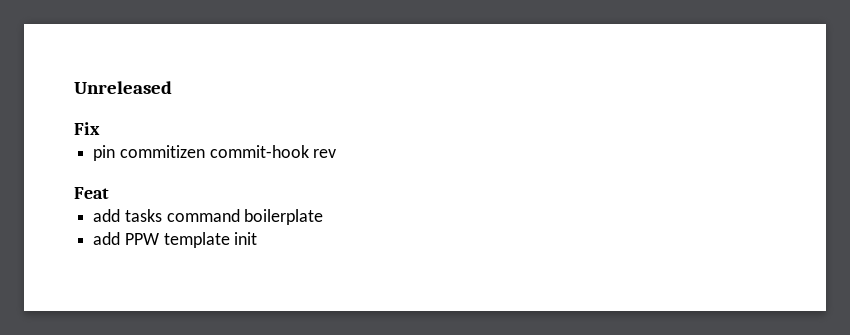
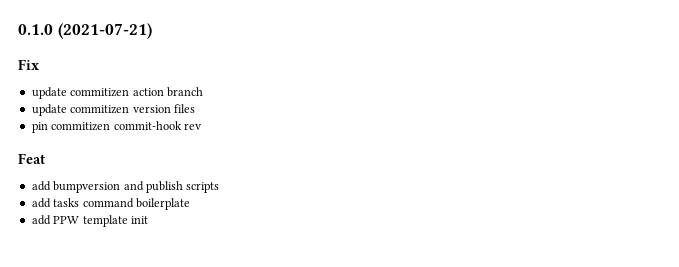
- Unreleased
+ 0.1.0 (2021-07-21)
+ update commitizen action branch
+ update commitizen version files
+ add bumpversion and publish scripts

